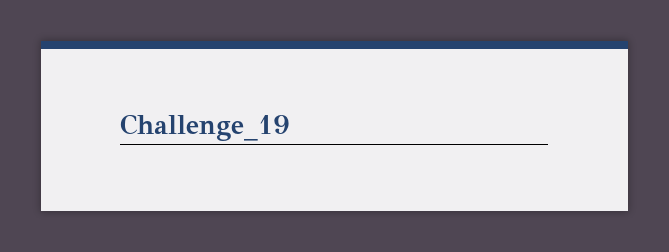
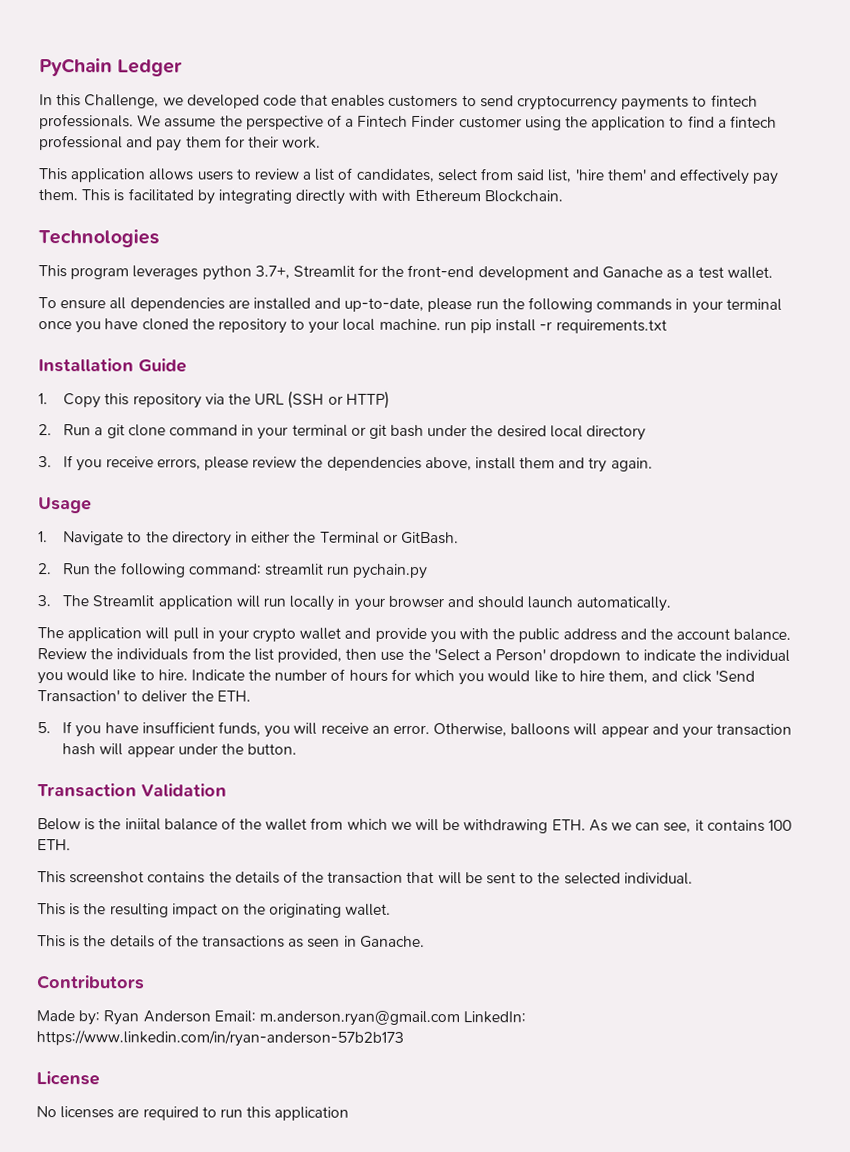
- Challenge_19
+ PyChain Ledger
+ In this Challenge, we developed code that enables customers to send cryptocurrency payments to fintech professionals. We assume the perspective of a Fintech Finder customer using the application to find a fintech professional and pay them for their work.
+ This application allows users to review a list of candidates, select from said list, 'hire them' and effectively pay them. This is facilitated by integrating directly with with Ethereum Blockchain.
+ Technologies
+ This program leverages python 3.7+, Streamlit for the front-end development and Ganache as a test wallet.
+ To ensure all dependencies are installed and up-to-date, please run the following commands in your terminal once you have cloned the repository to your local machine. run pip install -r requirements.txt
+ Installation Guide
+ 1. Copy this repository via the URL (SSH or HTTP)
+ 2. Run a git clone command in your terminal or git bash under the desired local directory
+ 3. If you receive errors, please review the dependencies above, install them and try again.
+ Usage
+ 1. Navigate to the directory in either the Terminal or GitBash.
+ 2. Run the following command: streamlit run pychain.py
+ 3. The Streamlit application will run locally in your browser and should launch automatically.
+ The application will pull in your crypto wallet and provide you with the public address and the account balance. Review the individuals from the list provided, then use the 'Select a Person' dropdown to indicate the individual you would like to hire. Indicate the number of hours for which you would like to hire them, and click 'Send Transaction' to deliver the ETH.
+ 5. If you have insufficient funds, you will receive an error. Otherwise, balloons will appear and your transaction hash will appear under the button.
+ Transaction Validation
+ Below is the iniital balance of the wallet from which we will be withdrawing ETH. As we can see, it contains 100 ETH.
+ This screenshot contains the details of the transaction that will be sent to the selected individual.
+ This is the resulting impact on the originating wallet.
+ This is the details of the transactions as seen in Ganache.
+ Contributors
+ Made by: Ryan Anderson Email: m.anderson.ryan@gmail.com LinkedIn: https://www.linkedin.com/in/ryan-anderson-57b2b173
+ License
+ No licenses are required to run this application

